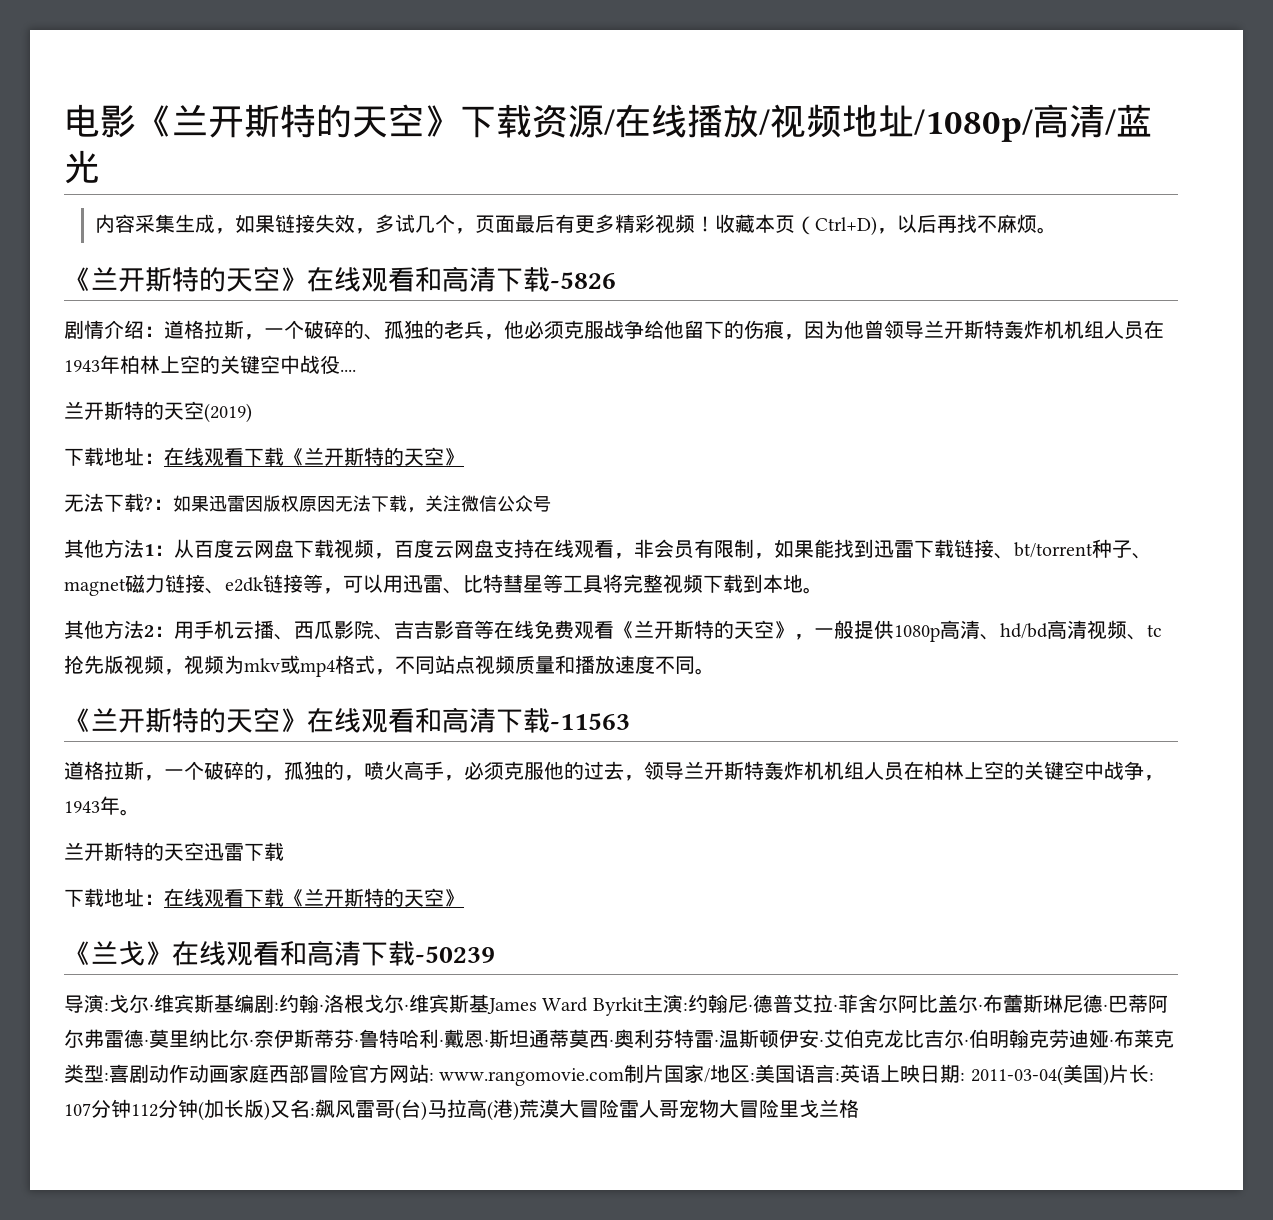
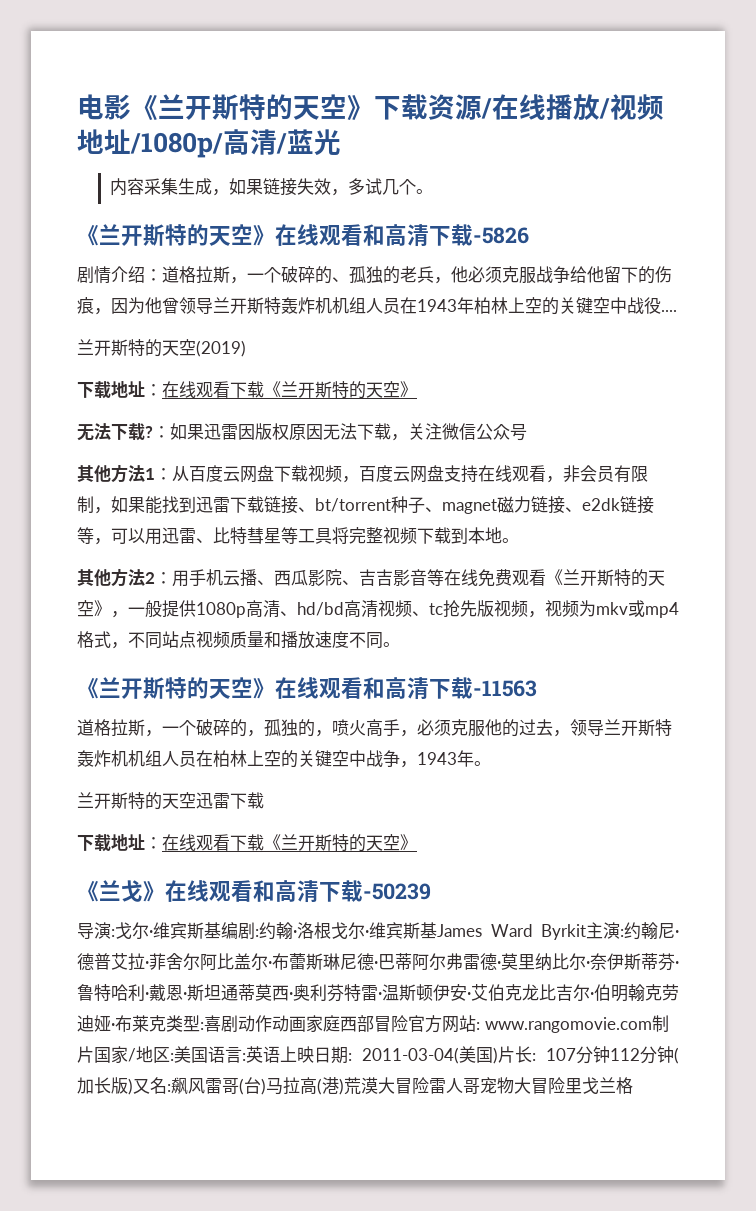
- 内容采集生成，如果链接失效，多试几个，页面最后有更多精彩视频！收藏本页（Ctrl+D)，以后再找不麻烦。
+ 内容采集生成，如果链接失效，多试几个。

